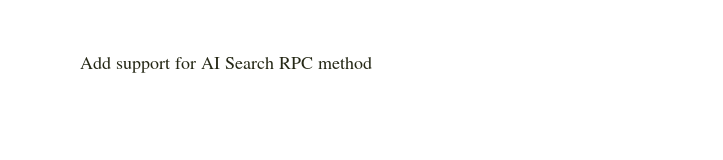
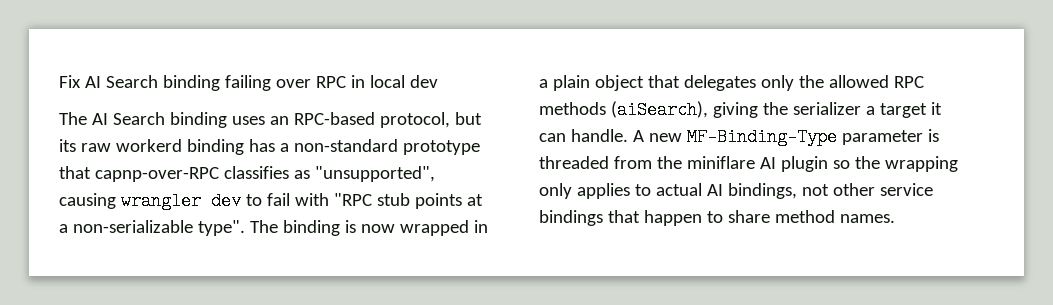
- Add support for AI Search RPC method
+ Fix AI Search binding failing over RPC in local dev
+ The AI Search binding uses an RPC-based protocol, but its raw workerd binding has a non-standard prototype that capnp-over-RPC classifies as "unsupported", causing wrangler dev to fail with "RPC stub points at a non-serializable type". The binding is now wrapped in a plain object that delegates only the allowed RPC methods (aiSearch), giving the serializer a target it can handle. A new MF-Binding-Type parameter is threaded from the miniflare AI plugin so the wrapping only applies to actual AI bindings, not other service bindings that happen to share method names.

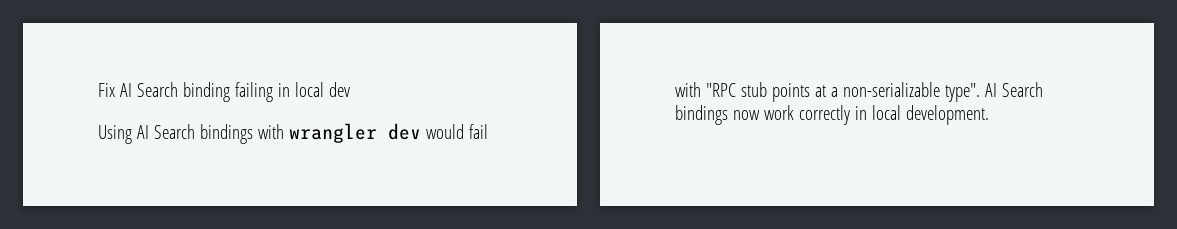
- Fix AI Search binding failing over RPC in local dev
+ Fix AI Search binding failing in local dev
- The AI Search binding uses an RPC-based protocol, but its raw workerd binding has a non-standard prototype that capnp-over-RPC classifies as "unsupported", causing wrangler dev to fail with "RPC stub points at a non-serializable type".
+ Using AI Search bindings with wrangler dev would fail with "RPC stub points at a non-serializable type".
- The binding is now wrapped in a plain object that delegates only the allowed RPC methods (aiSearch), giving the serializer a target it can handle. A new MF-Binding-Type parameter is threaded from the miniflare AI plugin so the wrapping only applies to actual AI bindings, not other service bindings that happen to share method names.
+ AI Search bindings now work correctly in local development.

